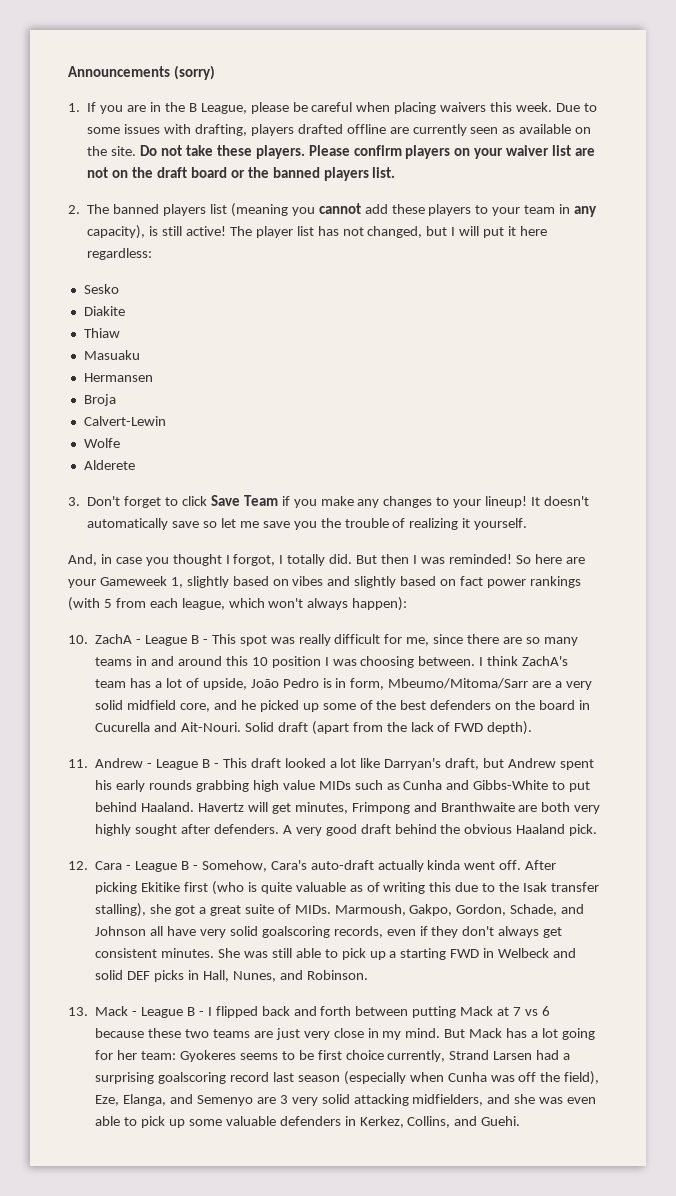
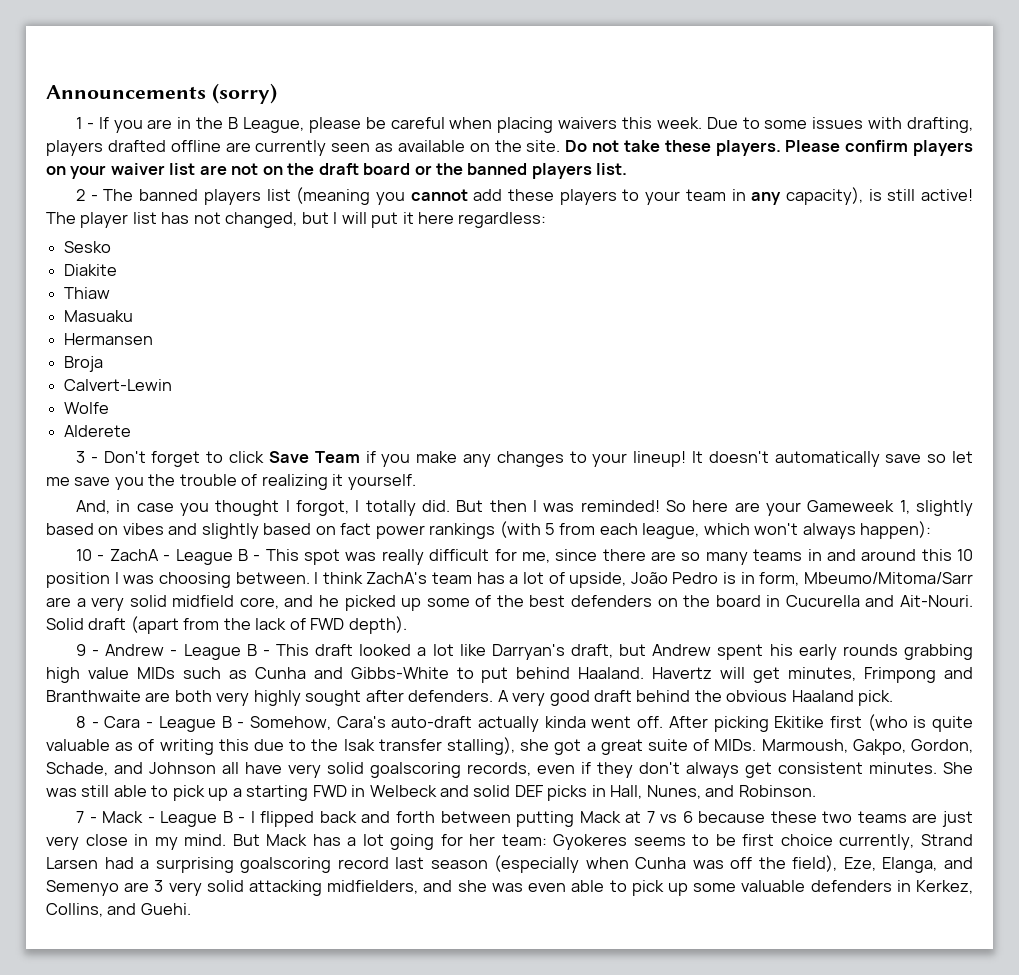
- 1. If you are in the B League, please be careful when placing waivers this week.
+ 1 - If you are in the B League, please be careful when placing waivers this week.
- 2. The banned players list (meaning you cannot add these players to your team in any capacity), is still active!
+ 2 - The banned players list (meaning you cannot add these players to your team in any capacity), is still active!
- 3. Don't forget to click Save Team if you make any changes to your lineup!
+ 3 - Don't forget to click Save Team if you make any changes to your lineup!
- 10. ZachA - League B - This spot was really difficult for me, since there are so many teams in and around this 10 position I was choosing between.
+ 10 - ZachA - League B - This spot was really difficult for me, since there are so many teams in and around this 10 position I was choosing between.
- 11. Andrew - League B - This draft looked a lot like Darryan's draft, but Andrew spent his early rounds grabbing high value MIDs such as Cunha and Gibbs-White to put behind Haaland.
+ 9 - Andrew - League B - This draft looked a lot like Darryan's draft, but Andrew spent his early rounds grabbing high value MIDs such as Cunha and Gibbs-White to put behind Haaland.
- 12. Cara - League B - Somehow, Cara's auto-draft actually kinda went off.
+ 8 - Cara - League B - Somehow, Cara's auto-draft actually kinda went off.
- 13. Mack - League B - I flipped back and forth between putting Mack at 7 vs 6 because these two teams are just very close in my mind.
+ 7 - Mack - League B - I flipped back and forth between putting Mack at 7 vs 6 because these two teams are just very close in my mind.

